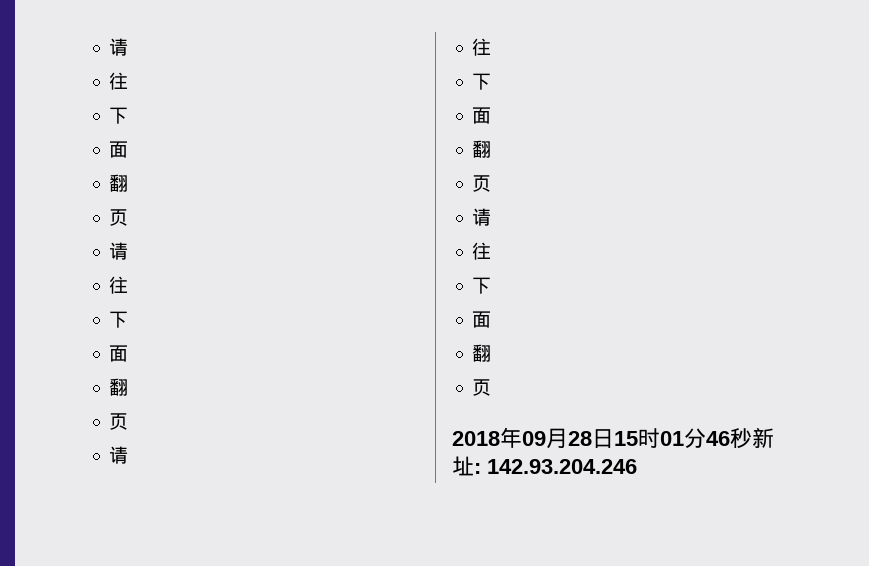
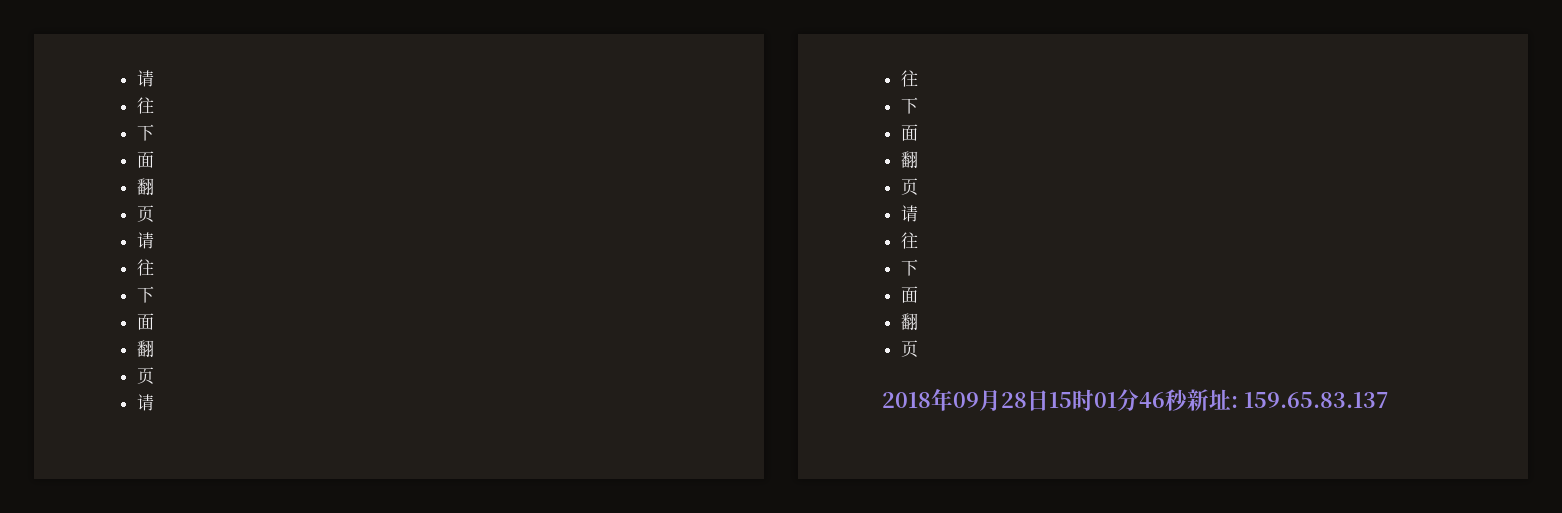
- 2018年09月28日15时01分46秒新址: 142.93.204.246
+ 2018年09月28日15时01分46秒新址: 159.65.83.137

